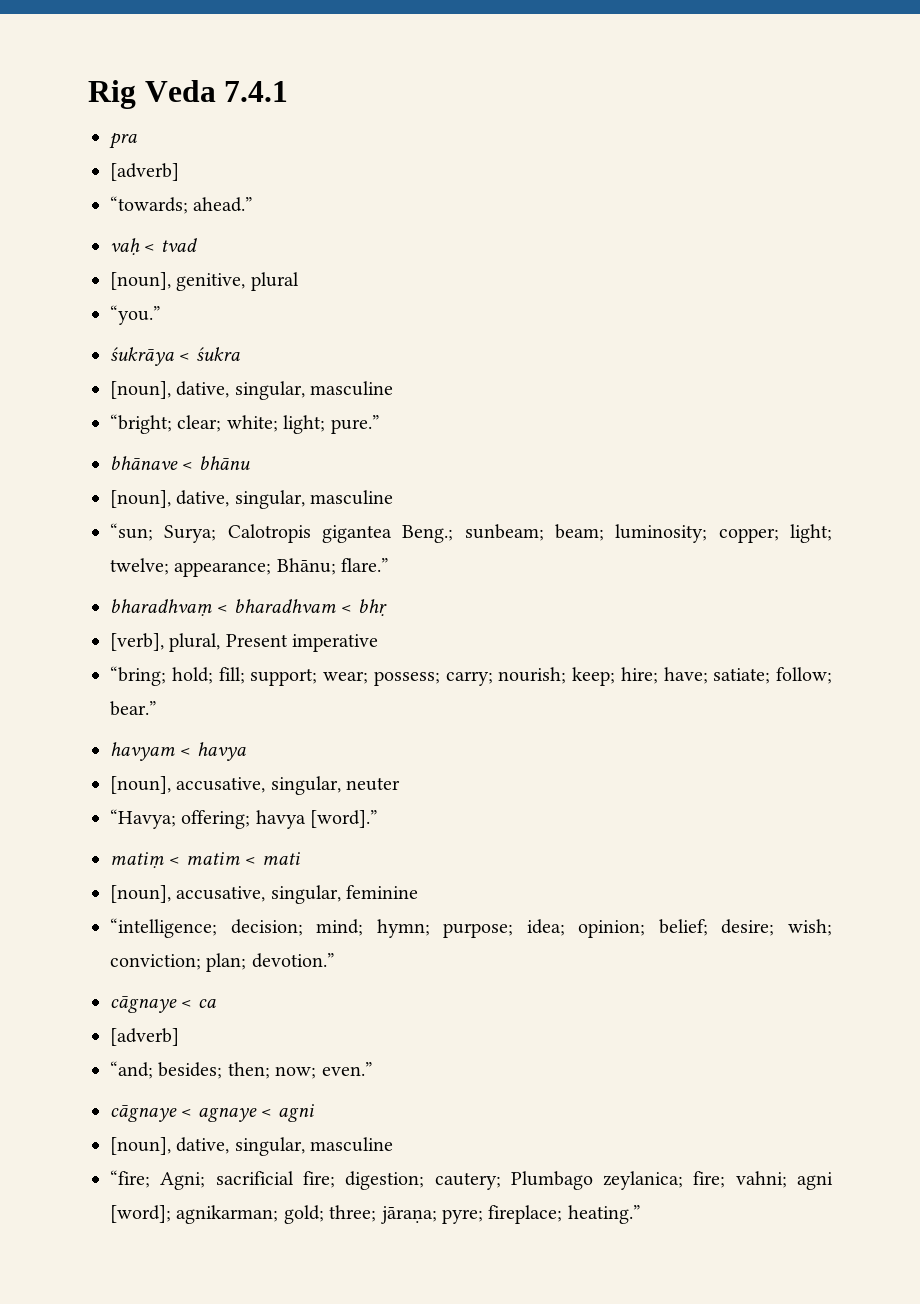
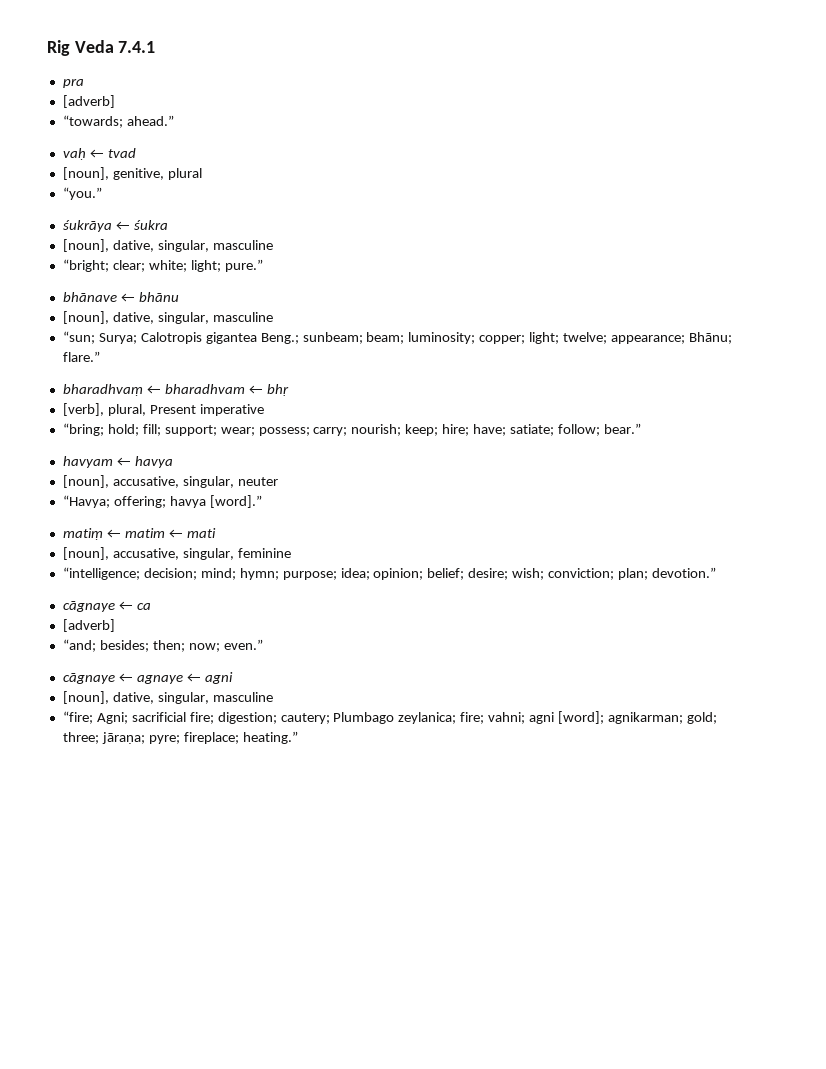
- vaḥ < tvad
+ vaḥ ← tvad
- śukrāya < śukra
+ śukrāya ← śukra
- bhānave < bhānu
+ bhānave ← bhānu
- bharadhvaṃ < bharadhvam < bhṛ
+ bharadhvaṃ ← bharadhvam ← bhṛ
- havyam < havya
+ havyam ← havya
- matiṃ < matim < mati
+ matiṃ ← matim ← mati
- cāgnaye < ca
+ cāgnaye ← ca
- cāgnaye < agnaye < agni
+ cāgnaye ← agnaye ← agni

